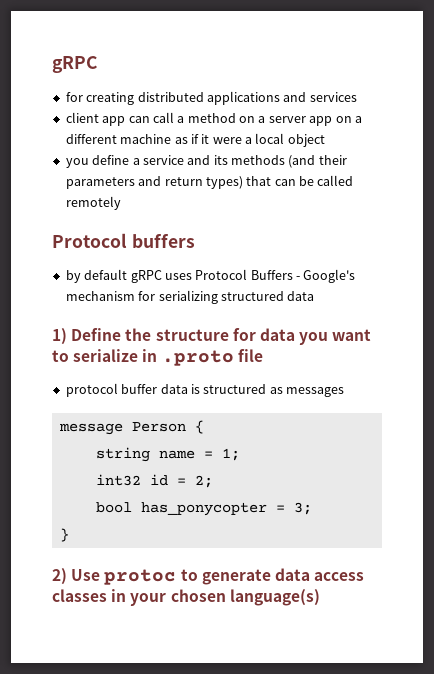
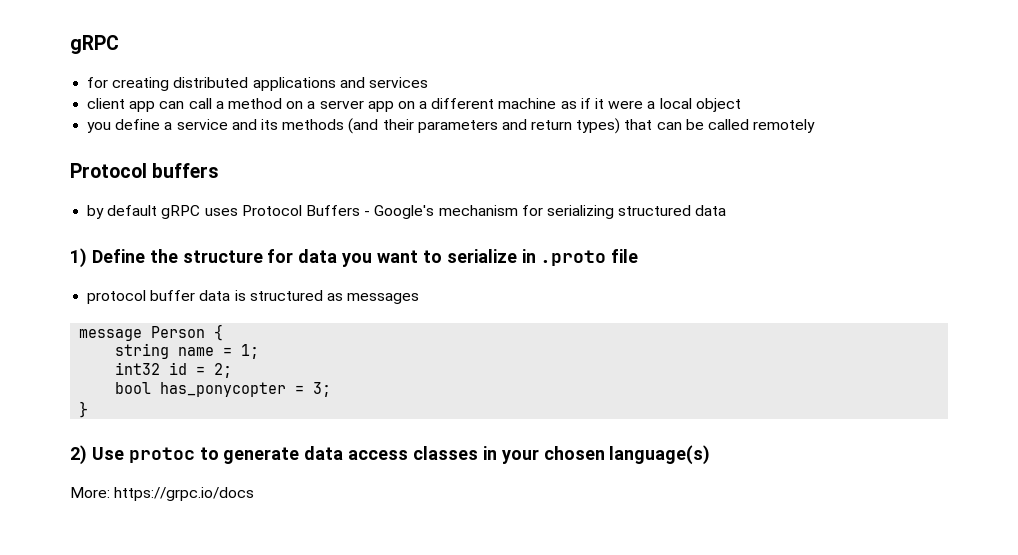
+ More: https://grpc.io/docs

